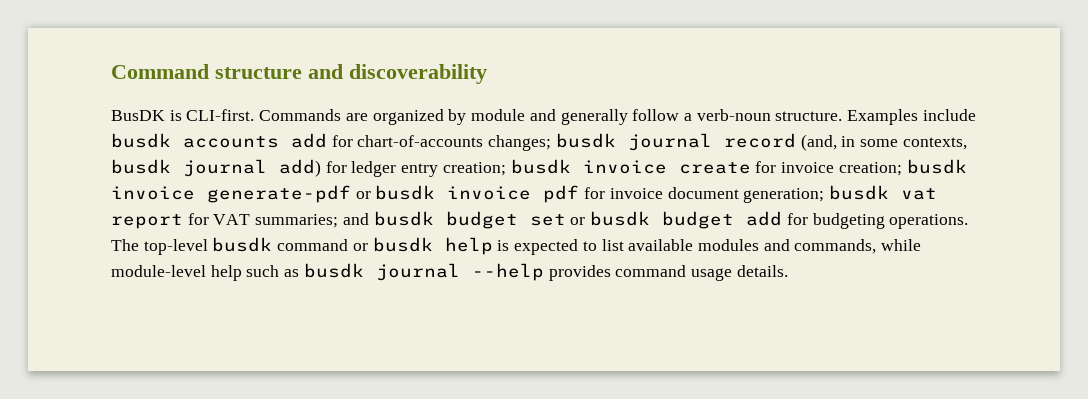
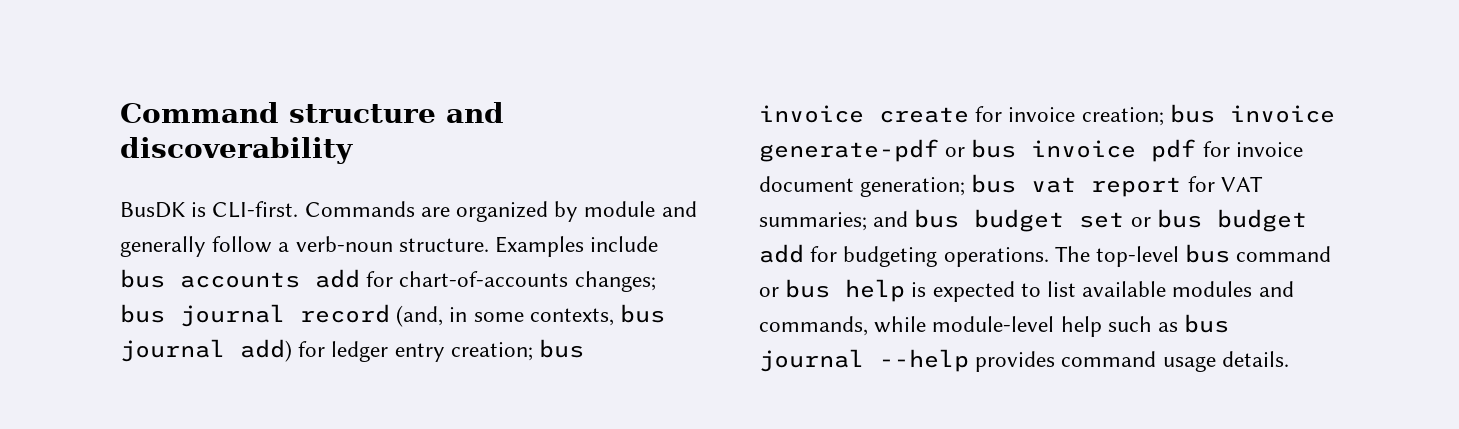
- Examples include busdk accounts add for chart-of-accounts changes; busdk journal record (and, in some contexts, busdk journal add) for ledger entry creation; busdk invoice create for invoice creation; busdk invoice generate-pdf or busdk invoice pdf for invoice document generation; busdk vat report for VAT summaries; and busdk budget set or busdk budget add for budgeting operations.
+ Examples include bus accounts add for chart-of-accounts changes; bus journal record (and, in some contexts, bus journal add) for ledger entry creation; bus invoice create for invoice creation; bus invoice generate-pdf or bus invoice pdf for invoice document generation; bus vat report for VAT summaries; and bus budget set or bus budget add for budgeting operations.
- The top-level busdk command or busdk help is expected to list available modules and commands, while module-level help such as busdk journal --help provides command usage details.
+ The top-level bus command or bus help is expected to list available modules and commands, while module-level help such as bus journal --help provides command usage details.

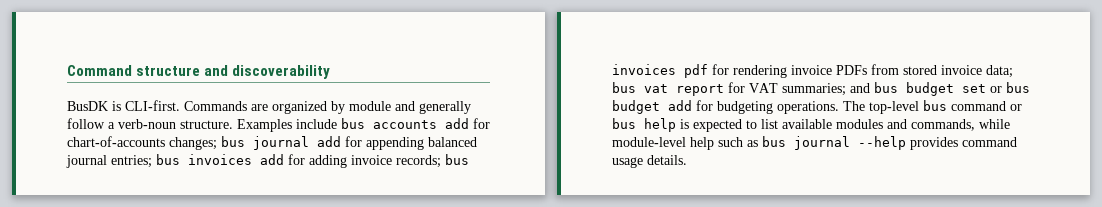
- Examples include bus accounts add for chart-of-accounts changes; bus journal record (and, in some contexts, bus journal add) for ledger entry creation; bus invoice create for invoice creation; bus invoice generate-pdf or bus invoice pdf for invoice document generation; bus vat report for VAT summaries; and bus budget set or bus budget add for budgeting operations.
+ Examples include bus accounts add for chart-of-accounts changes; bus journal add for appending balanced journal entries; bus invoices add for adding invoice records; bus invoices pdf for rendering invoice PDFs from stored invoice data; bus vat report for VAT summaries; and bus budget set or bus budget add for budgeting operations.

